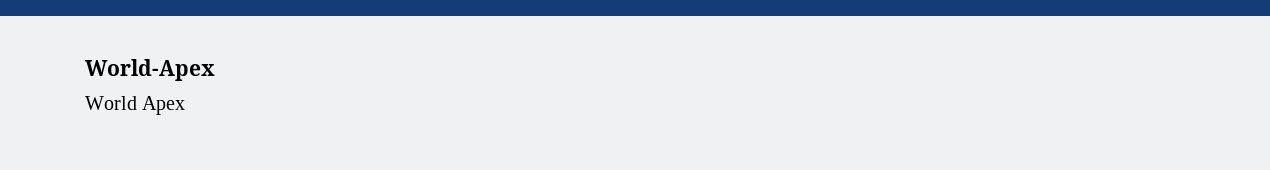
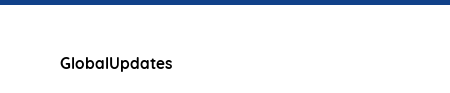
- World-Apex
- World Apex
+ GlobalUpdates

